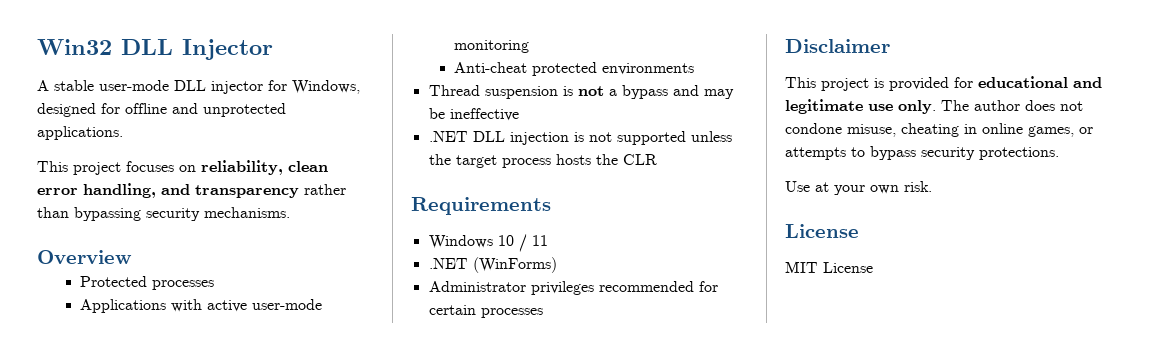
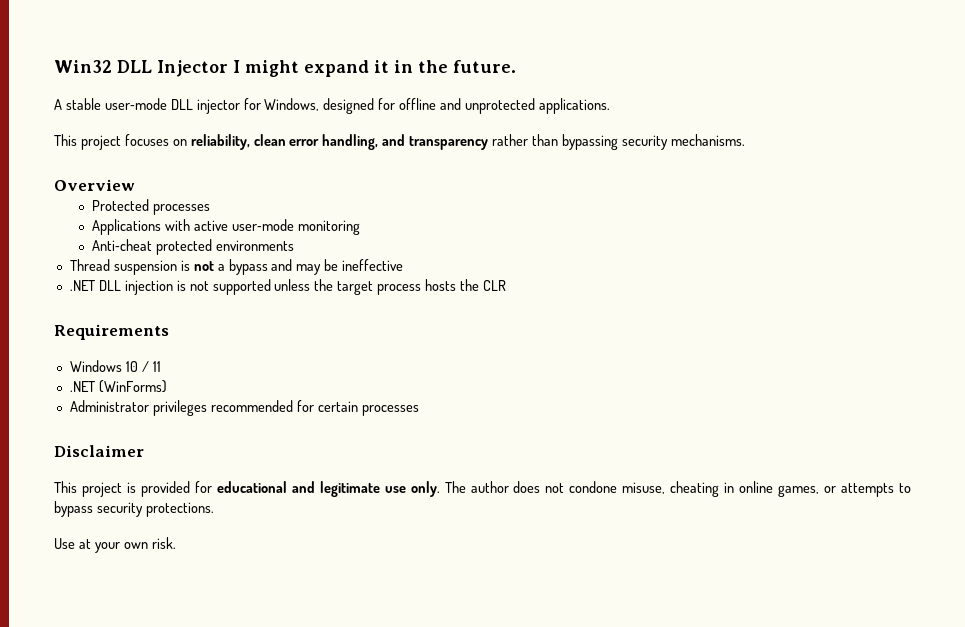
- Win32 DLL Injector
+ Win32 DLL Injector I might expand it in the future.
  Use at your own risk.
- License
- MIT License

